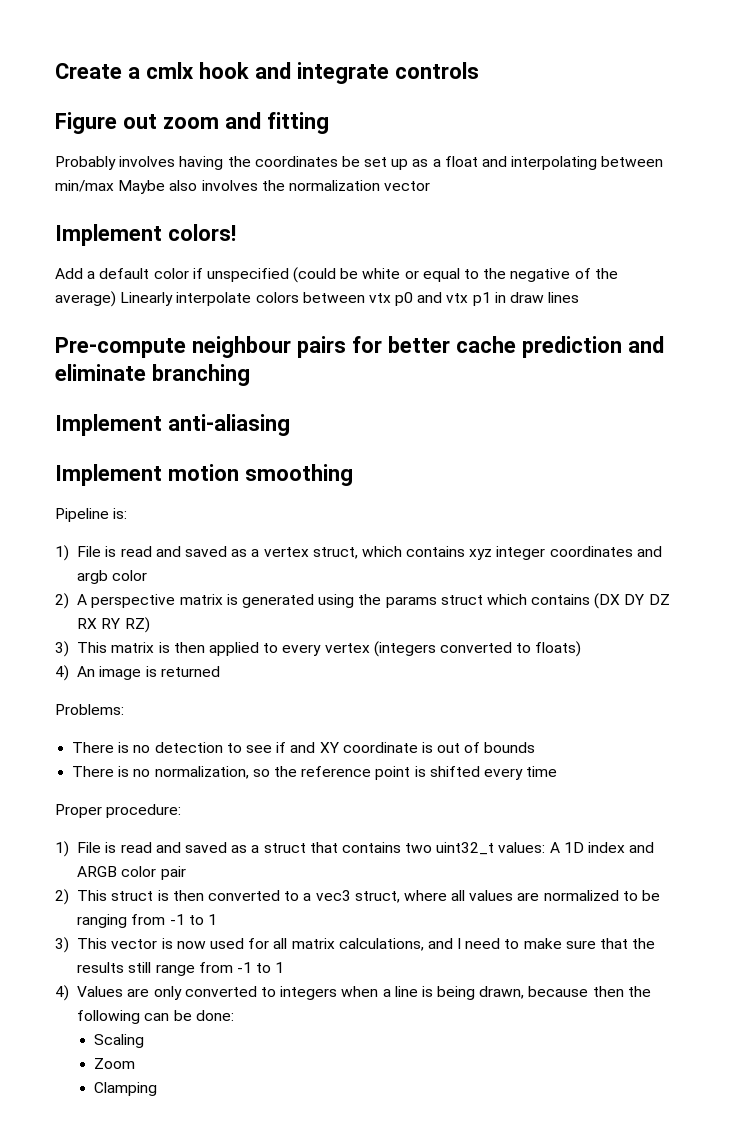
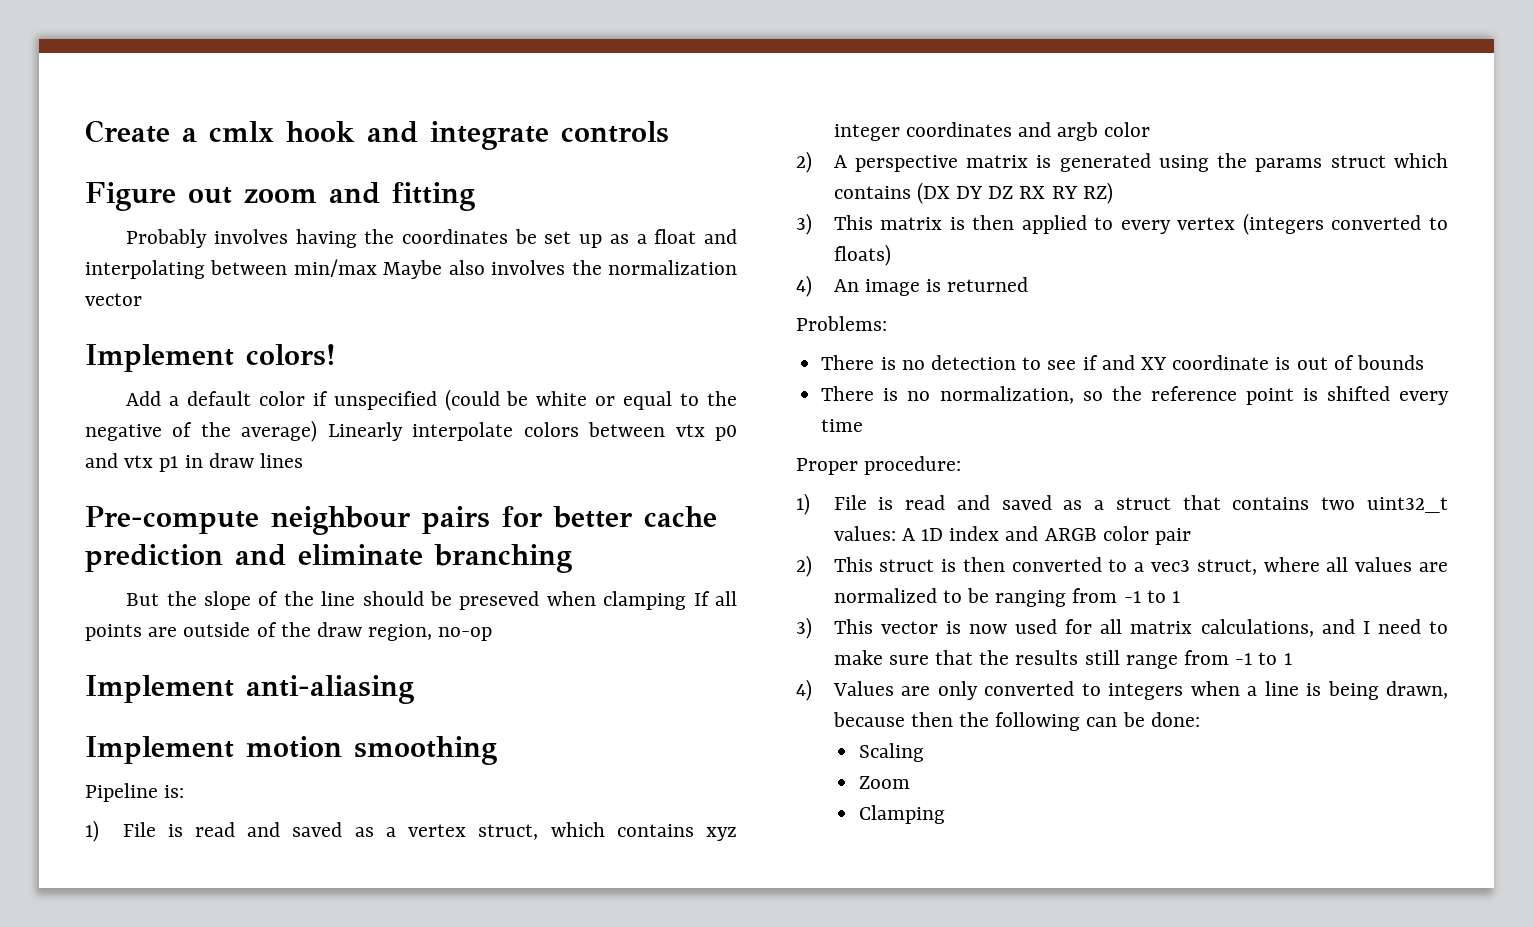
+ But the slope of the line should be preseved when clamping If all points are outside of the draw region, no-op

